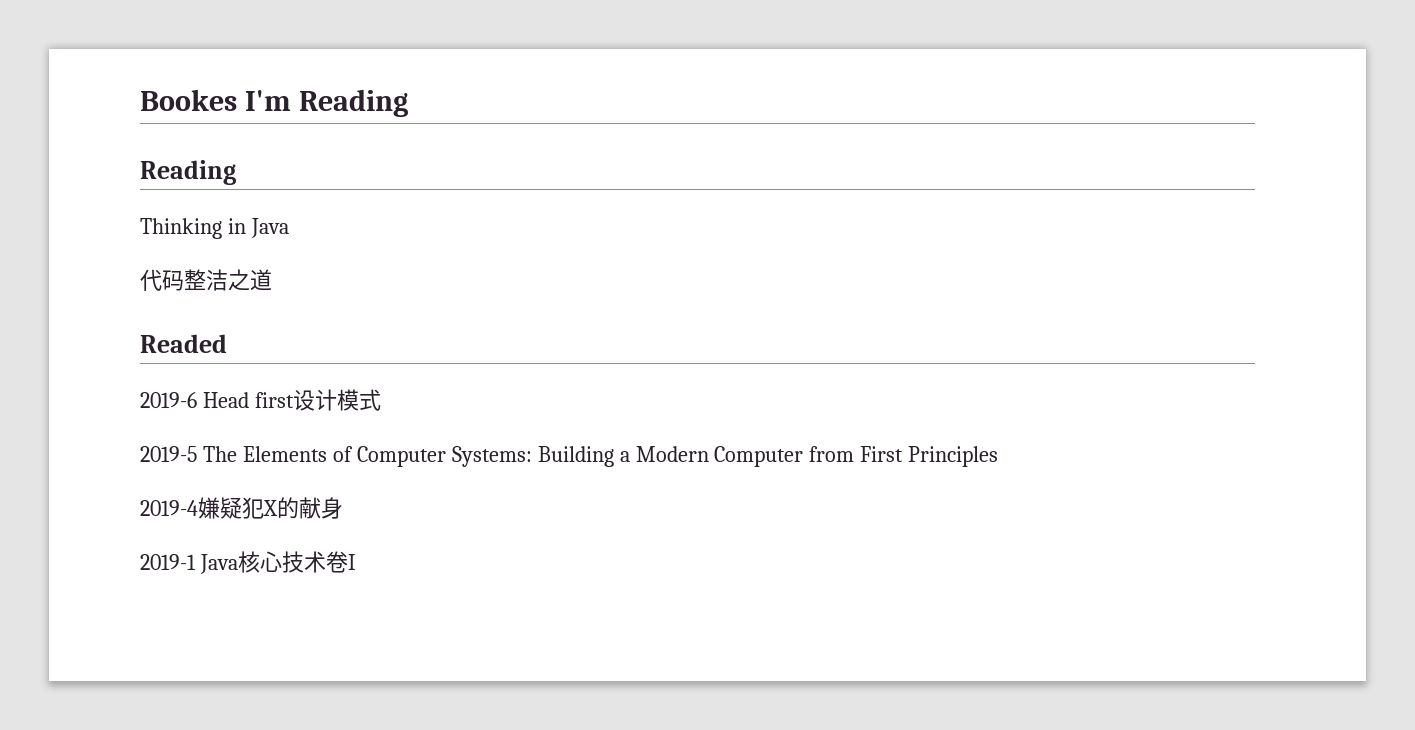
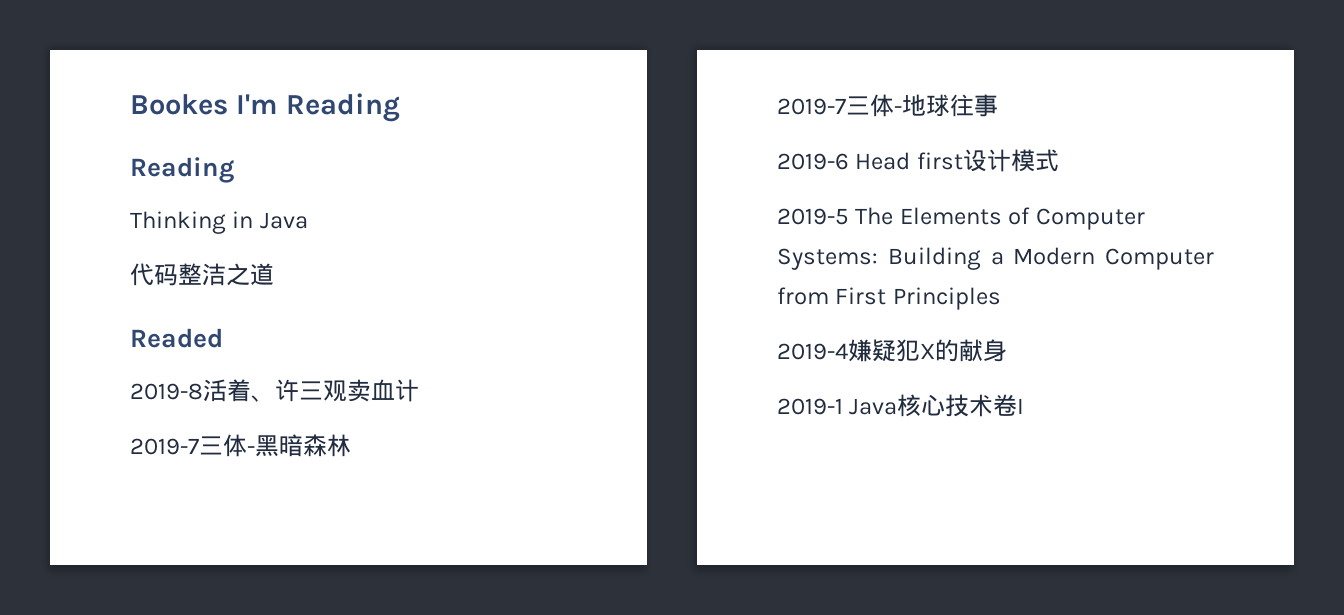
+ 2019-8活着、许三观卖血计
+ 2019-7三体-黑暗森林
+ 2019-7三体-地球往事

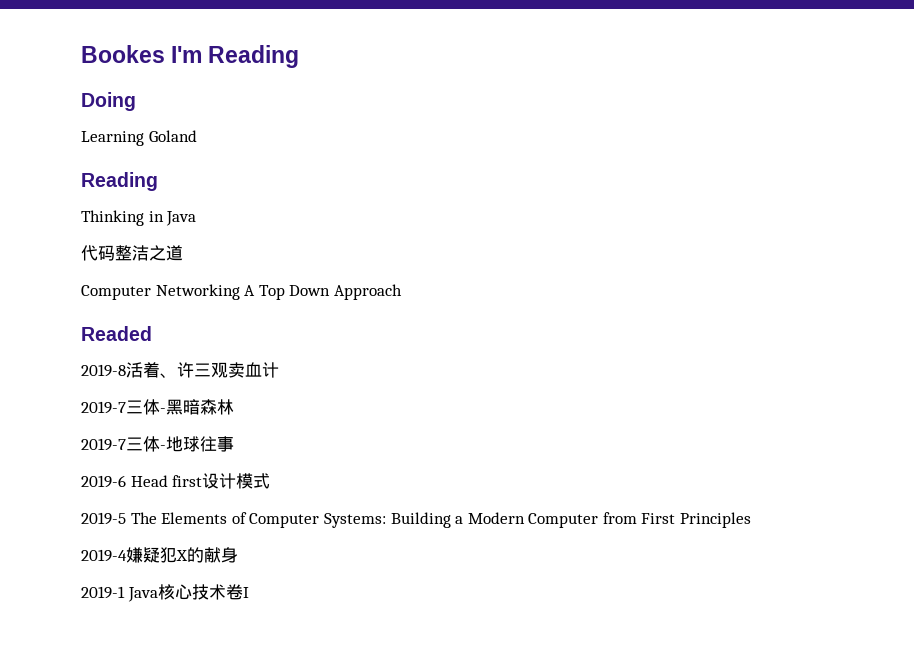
+ Doing
+ Learning Goland
+ Computer Networking A Top Down Approach

